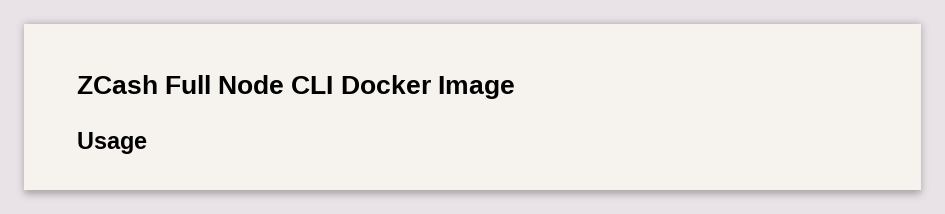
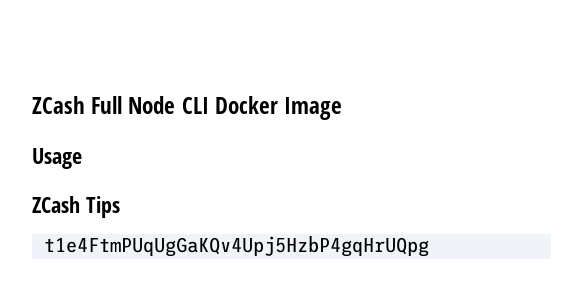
+ ZCash Tips
+ t1e4FtmPUqUgGaKQv4Upj5HzbP4gqHrUQpg

